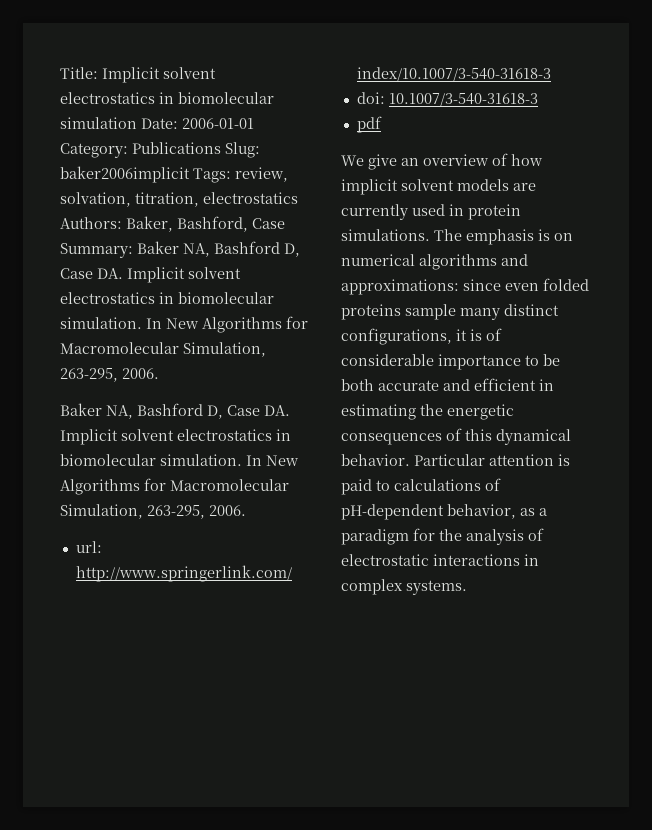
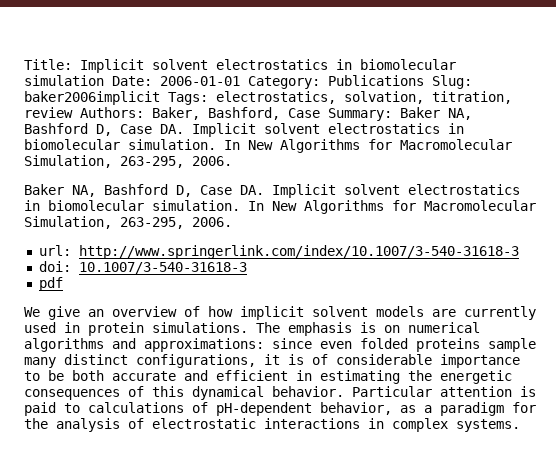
- Title: Implicit solvent electrostatics in biomolecular simulation Date: 2006-01-01 Category: Publications Slug: baker2006implicit Tags: review, solvation, titration, electrostatics Authors: Baker, Bashford, Case Summary: Baker NA, Bashford D, Case DA. Implicit solvent electrostatics in biomolecular simulation.
+ Title: Implicit solvent electrostatics in biomolecular simulation Date: 2006-01-01 Category: Publications Slug: baker2006implicit Tags: electrostatics, solvation, titration, review Authors: Baker, Bashford, Case Summary: Baker NA, Bashford D, Case DA. Implicit solvent electrostatics in biomolecular simulation.

